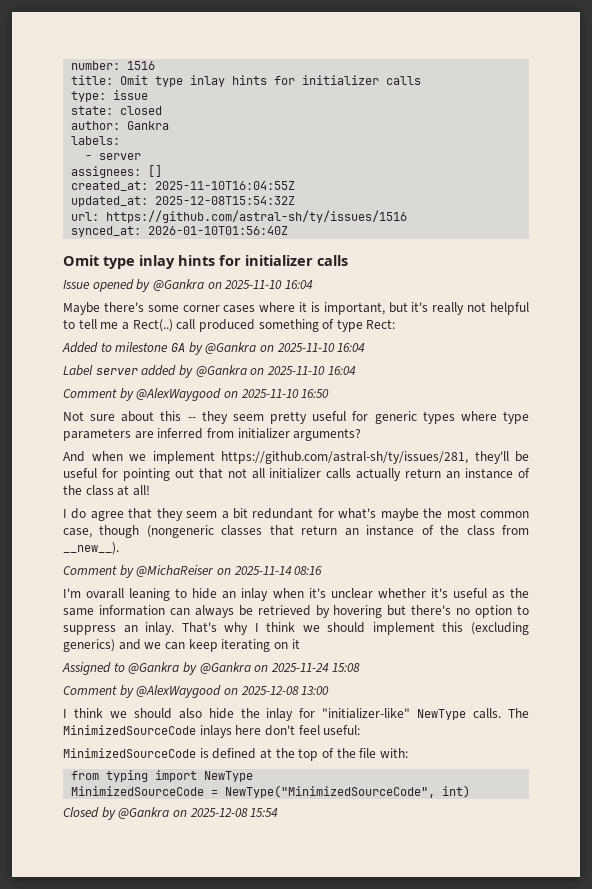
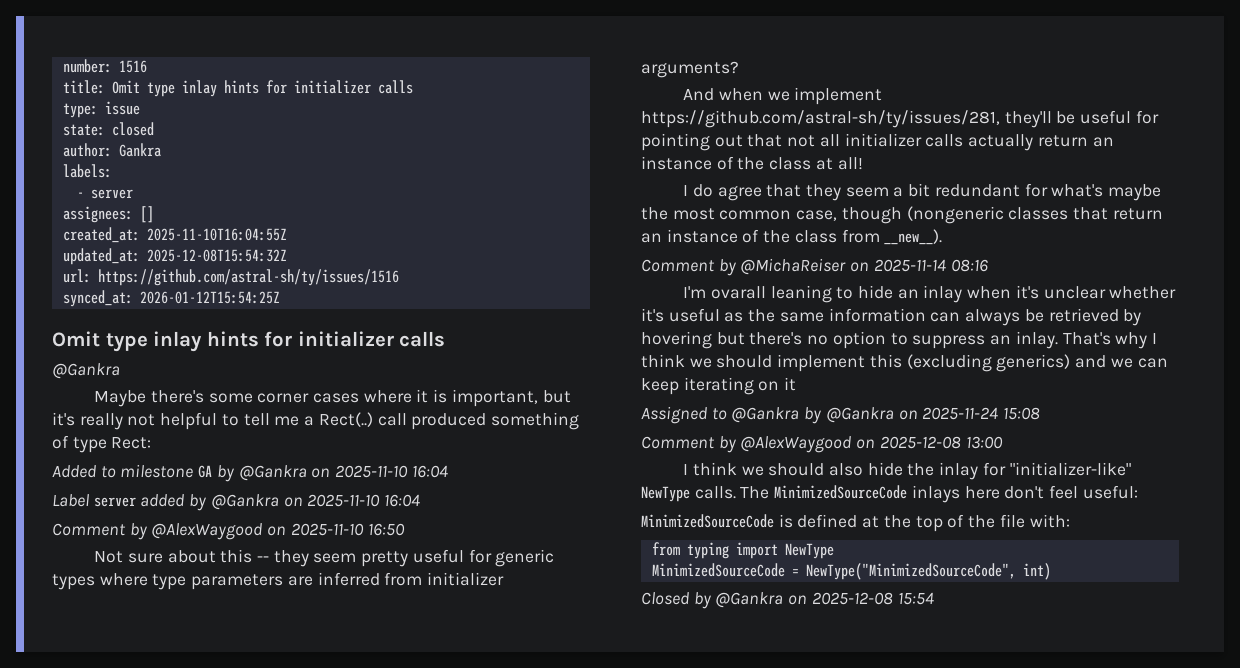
- synced_at: 2026-01-10T01:56:40Z
+ synced_at: 2026-01-12T15:54:25Z
  Omit type inlay hints for initializer calls
- Issue opened by @Gankra on 2025-11-10 16:04
+ @Gankra

